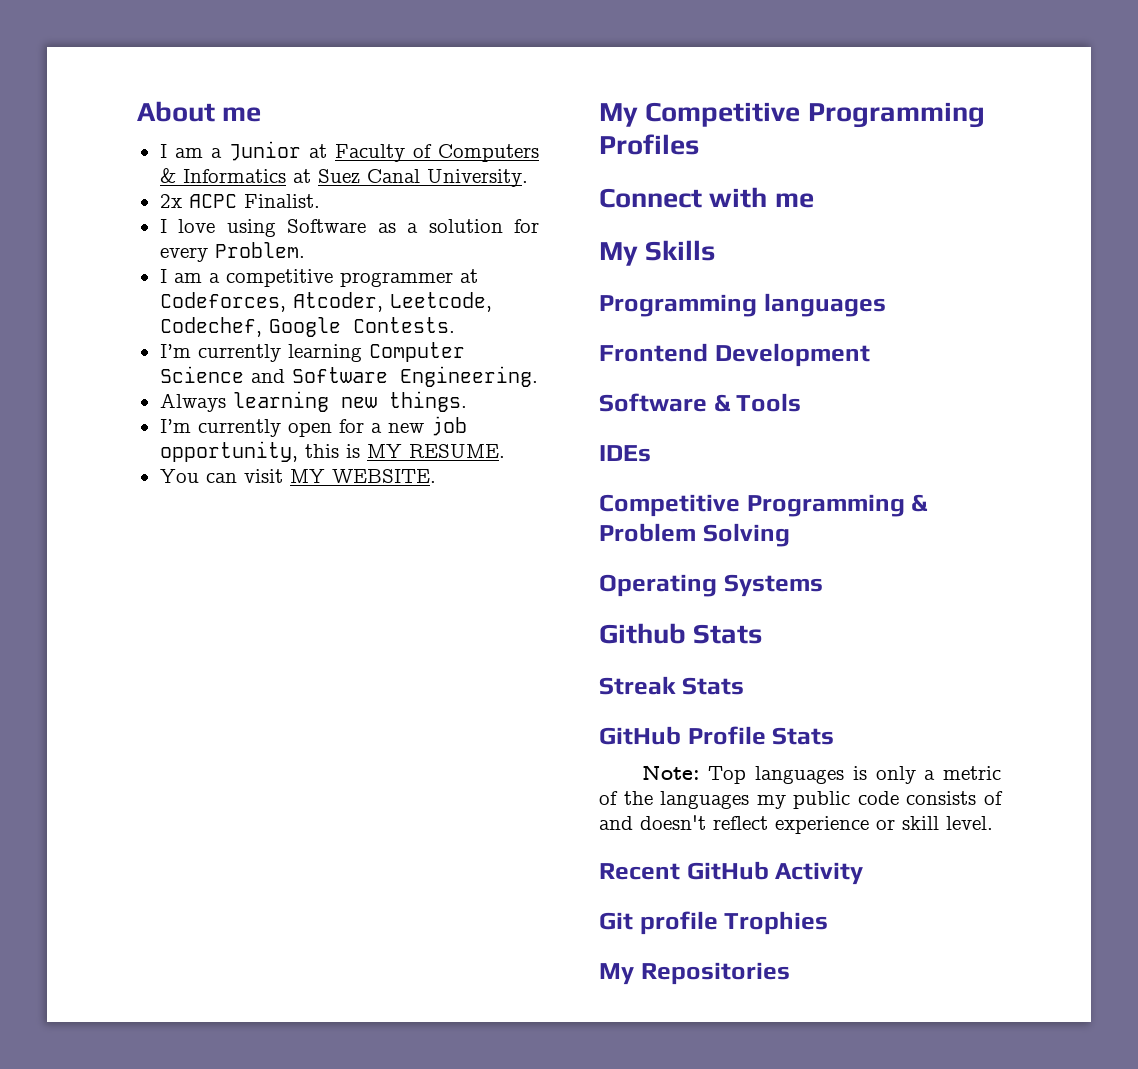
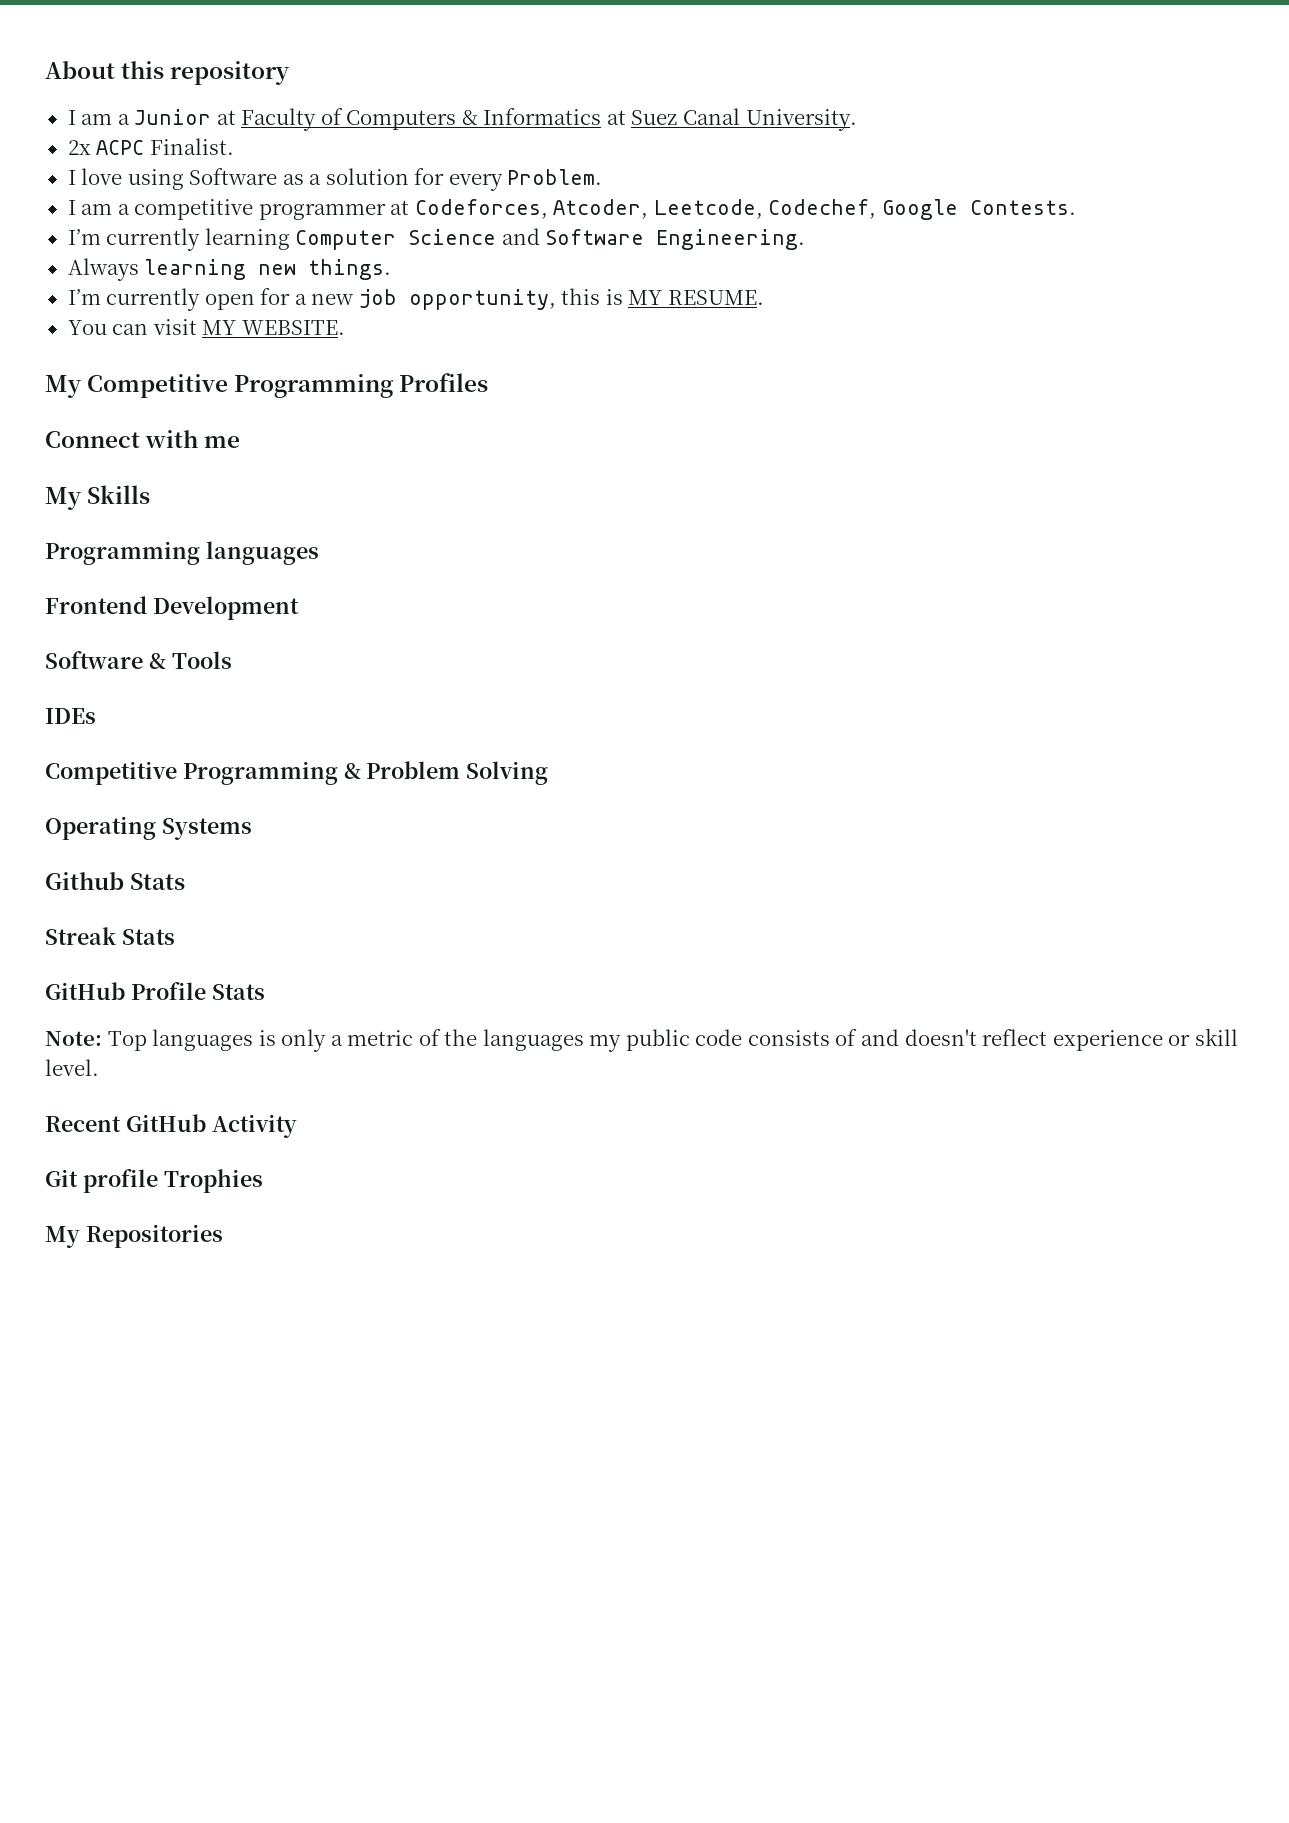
- About me
+ About this repository

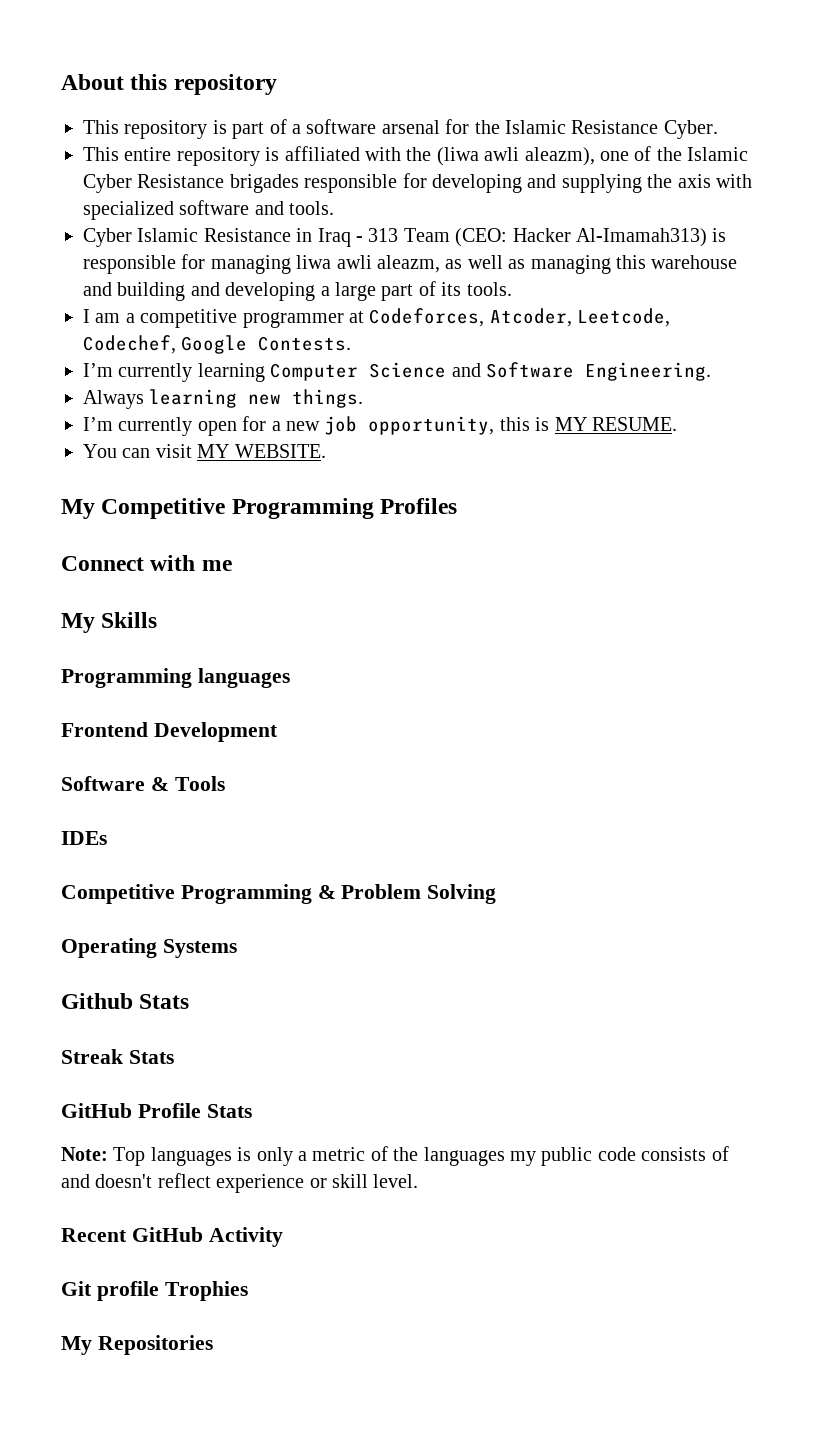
- I am a Junior at Faculty of Computers & Informatics at Suez Canal University.
- 2x ACPC Finalist.
- I love using Software as a solution for every Problem.
+ This repository is part of a software arsenal for the Islamic Resistance Cyber.
+ This entire repository is affiliated with the (liwa awli aleazm), one of the Islamic Cyber Resistance brigades responsible for developing and supplying the axis with specialized software and tools.
+ Cyber Islamic Resistance in Iraq - 313 Team (CEO: Hacker Al-Imamah313) is responsible for managing liwa awli aleazm, as well as managing this warehouse and building and developing a large part of its tools.

